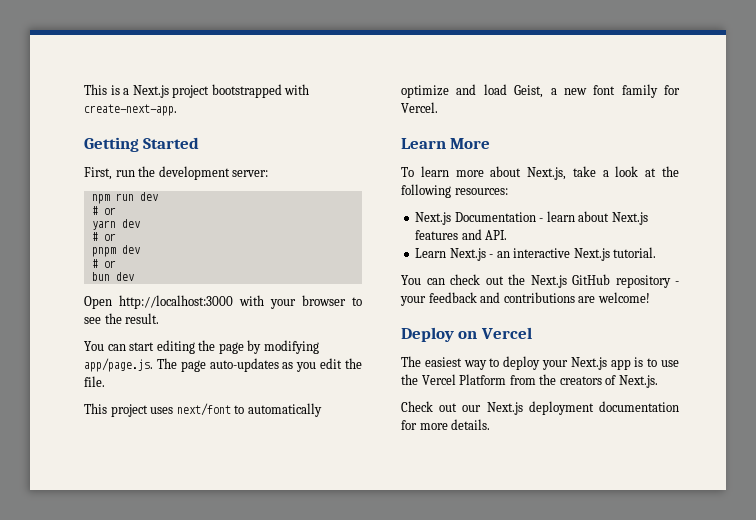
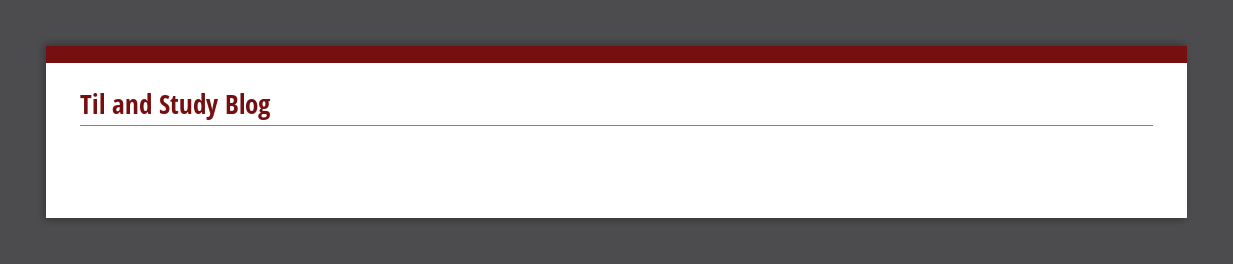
- This is a Next.js project bootstrapped with create-next-app.
- Getting Started
- First, run the development server:
- npm run dev
- # or
- yarn dev
- # or
- pnpm dev
- # or
- bun dev
- Open http://localhost:3000 with your browser to see the result.
- You can start editing the page by modifying app/page.js. The page auto-updates as you edit the file.
- This project uses next/font to automatically optimize and load Geist, a new font family for Vercel.
- Learn More
- To learn more about Next.js, take a look at the following resources:
- Next.js Documentation - learn about Next.js features and API.
- Learn Next.js - an interactive Next.js tutorial.
- You can check out the Next.js GitHub repository - your feedback and contributions are welcome!
- Deploy on Vercel
- The easiest way to deploy your Next.js app is to use the Vercel Platform from the creators of Next.js.
- Check out our Next.js deployment documentation for more details.
+ Til and Study Blog

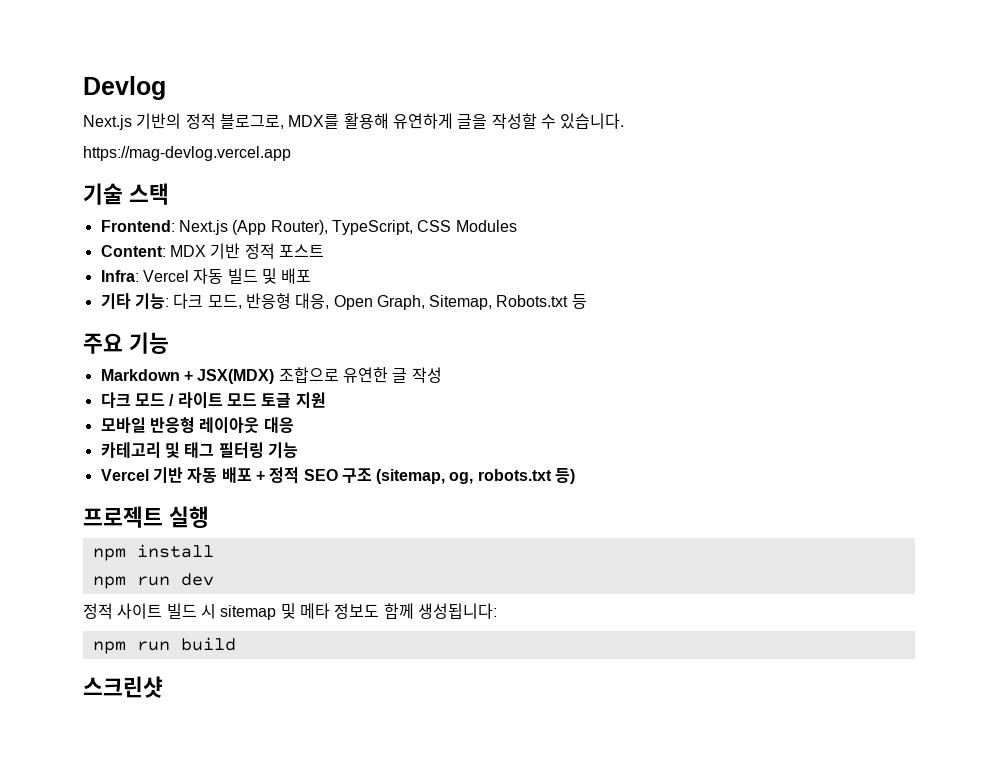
- Til and Study Blog
+ Devlog
+ Next.js 기반의 정적 블로그로, MDX를 활용해 유연하게 글을 작성할 수 있습니다.
+ https://mag-devlog.vercel.app
+ 기술 스택
+ Frontend: Next.js (App Router), TypeScript, CSS Modules
+ Content: MDX 기반 정적 포스트
+ Infra: Vercel 자동 빌드 및 배포
+ 기타 기능: 다크 모드, 반응형 대응, Open Graph, Sitemap, Robots.txt 등
+ 주요 기능
+ Markdown + JSX(MDX) 조합으로 유연한 글 작성
+ 다크 모드 / 라이트 모드 토글 지원
+ 모바일 반응형 레이아웃 대응
+ 카테고리 및 태그 필터링 기능
+ Vercel 기반 자동 배포 + 정적 SEO 구조 (sitemap, og, robots.txt 등)
+ 프로젝트 실행
+ npm install
+ npm run dev
+ 정적 사이트 빌드 시 sitemap 및 메타 정보도 함께 생성됩니다:
+ npm run build
+ 스크린샷

